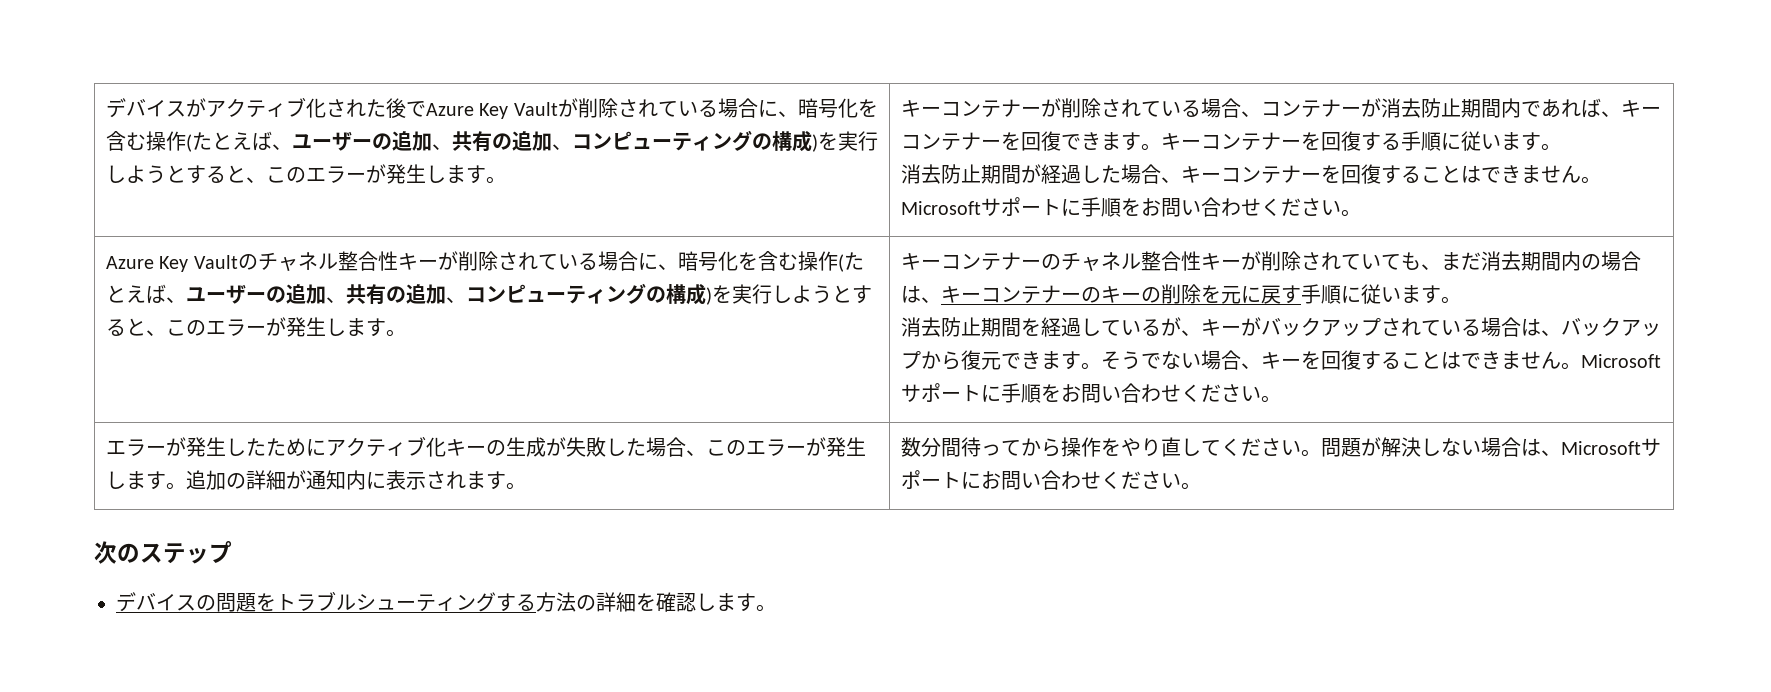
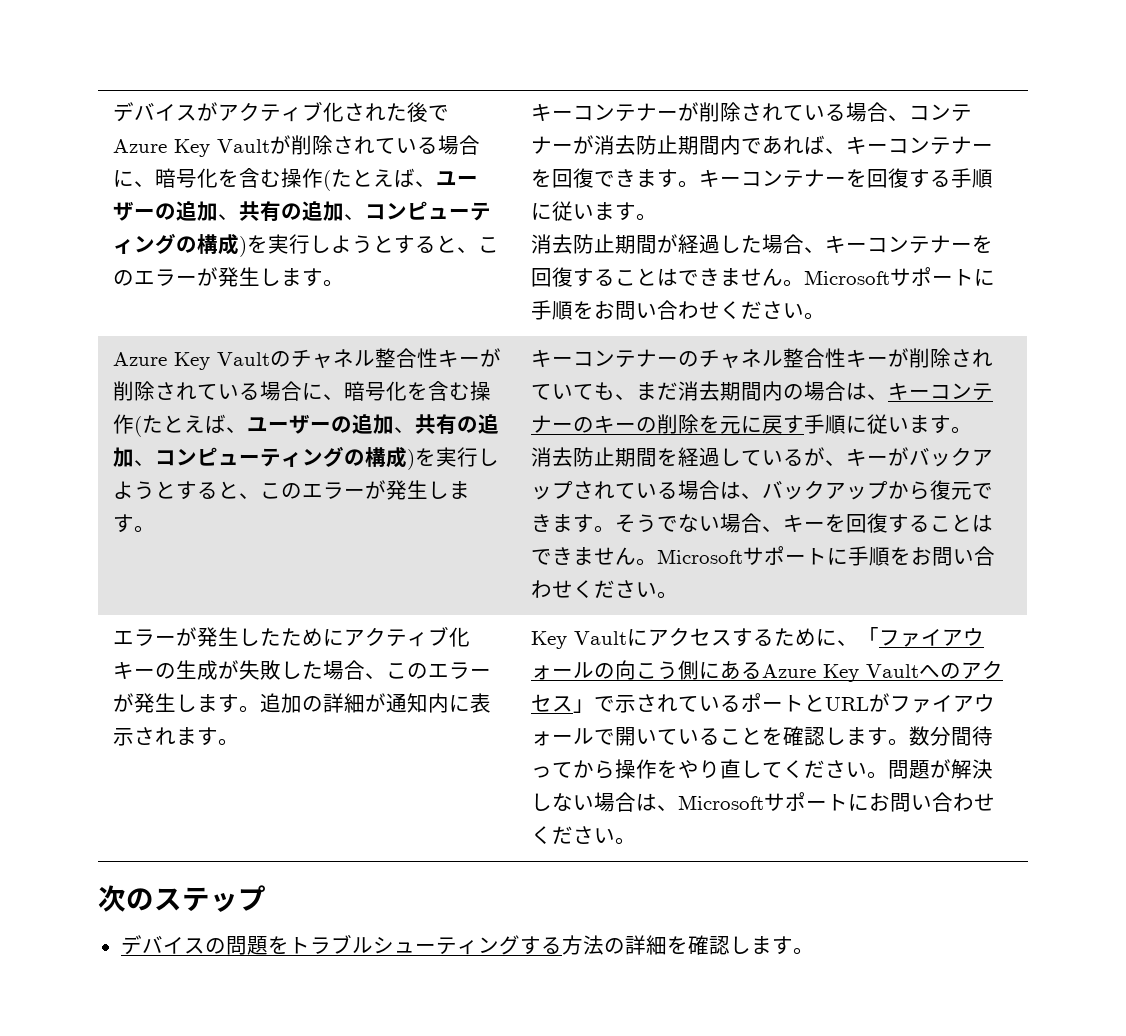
+ Key Vaultにアクセスするために、「ファイアウォールの向こう側にあるAzure Key Vaultへのアクセス」で示されているポートとURLがファイアウォールで開いていることを確認します。

